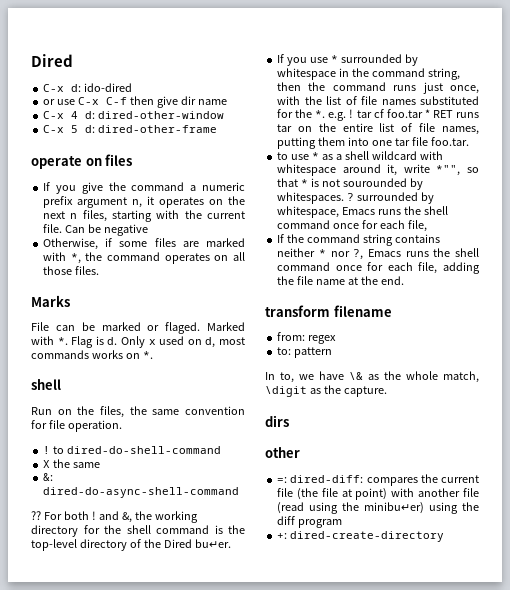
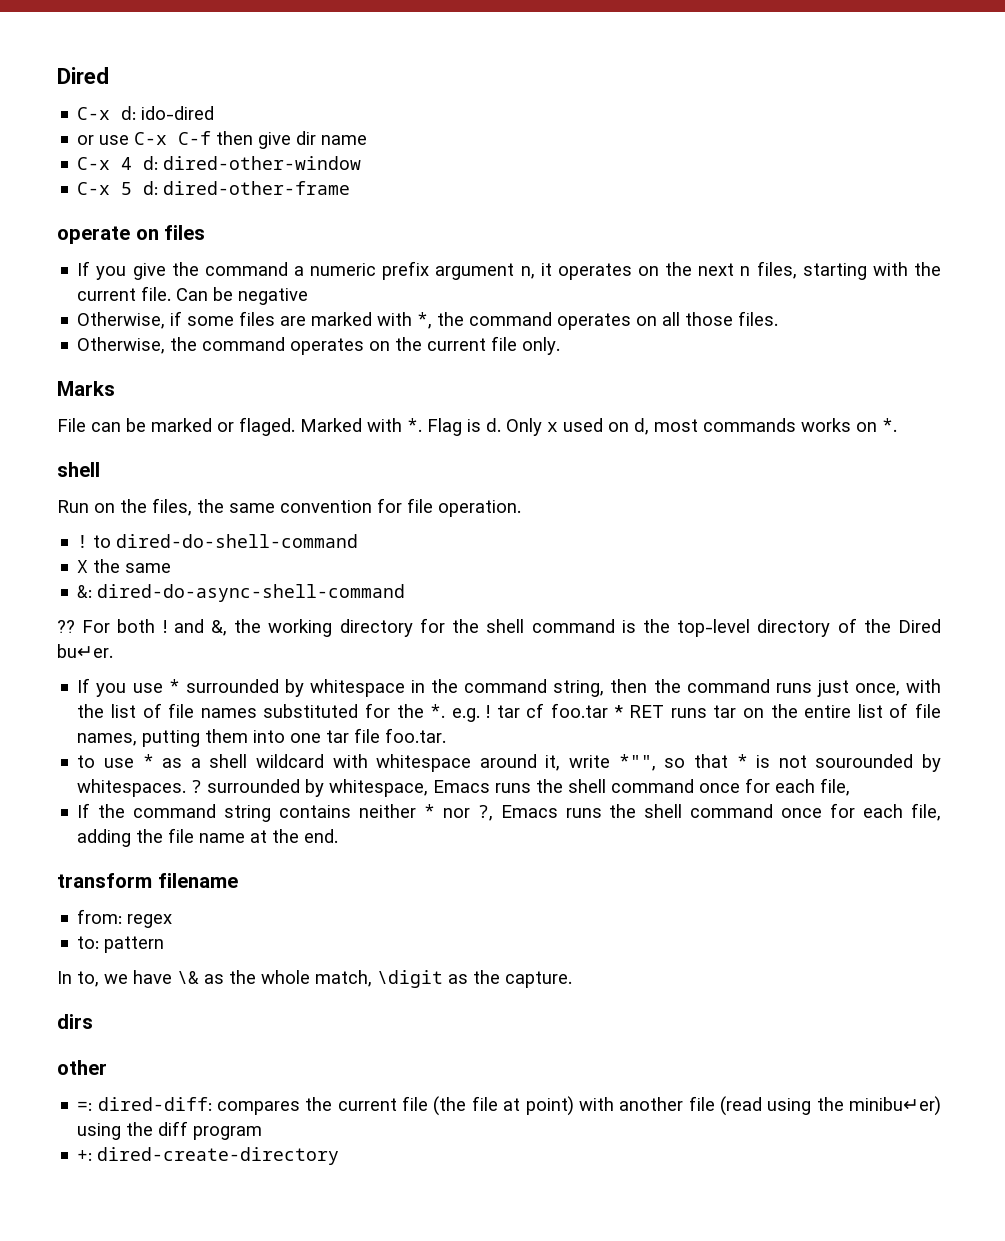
+ Otherwise, the command operates on the current file only.

